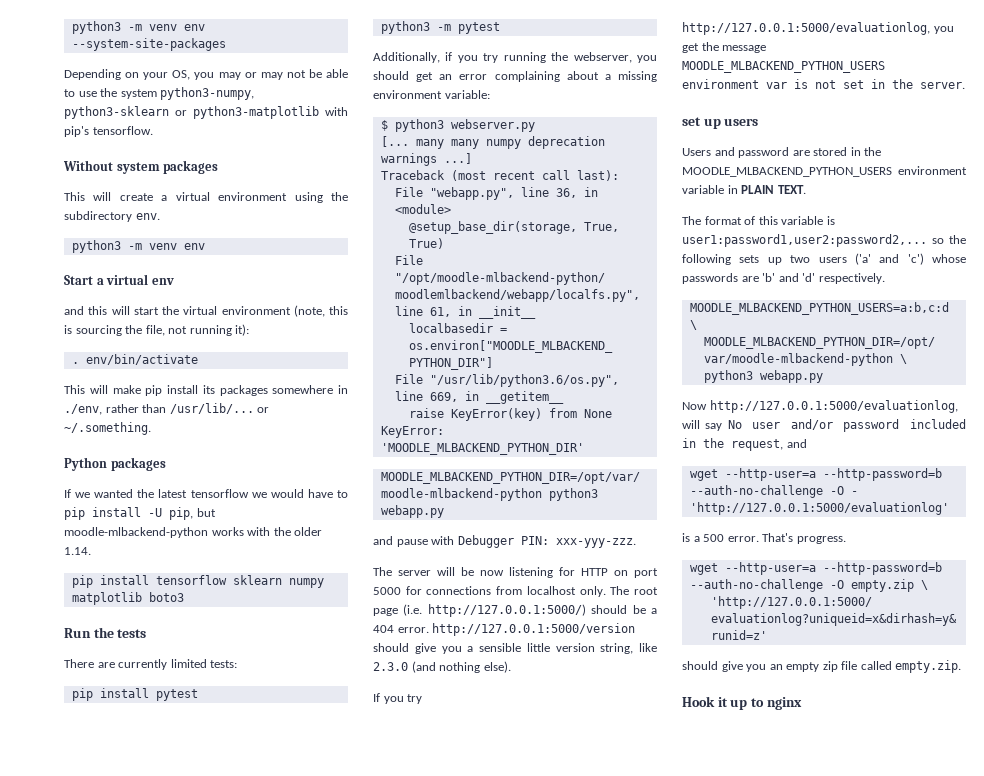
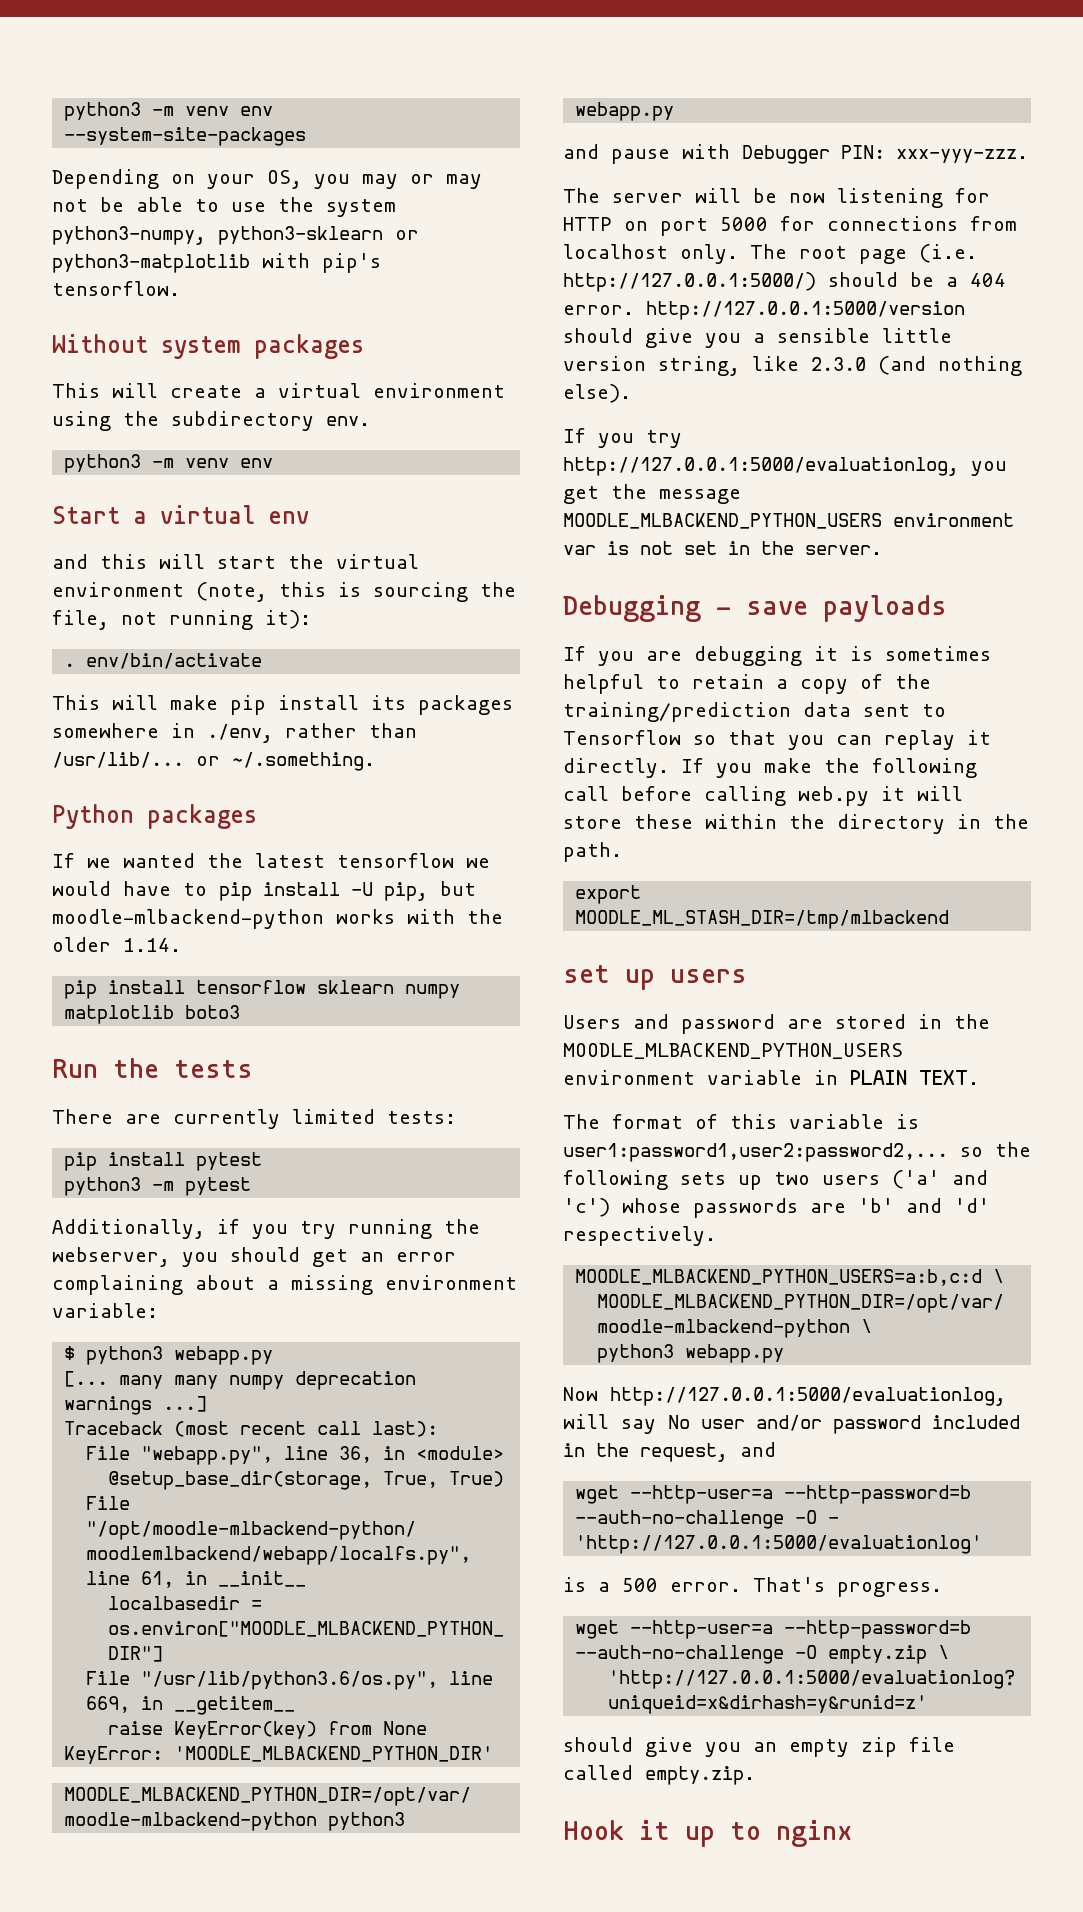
- $ python3 webserver.py
+ $ python3 webapp.py
+ Debugging - save payloads
+ If you are debugging it is sometimes helpful to retain a copy of the training/prediction data sent to Tensorflow so that you can replay it directly. If you make the following call before calling web.py it will store these within the directory in the path.
+ export MOODLE_ML_STASH_DIR=/tmp/mlbackend

